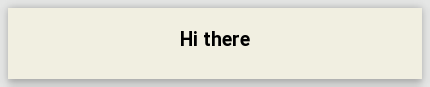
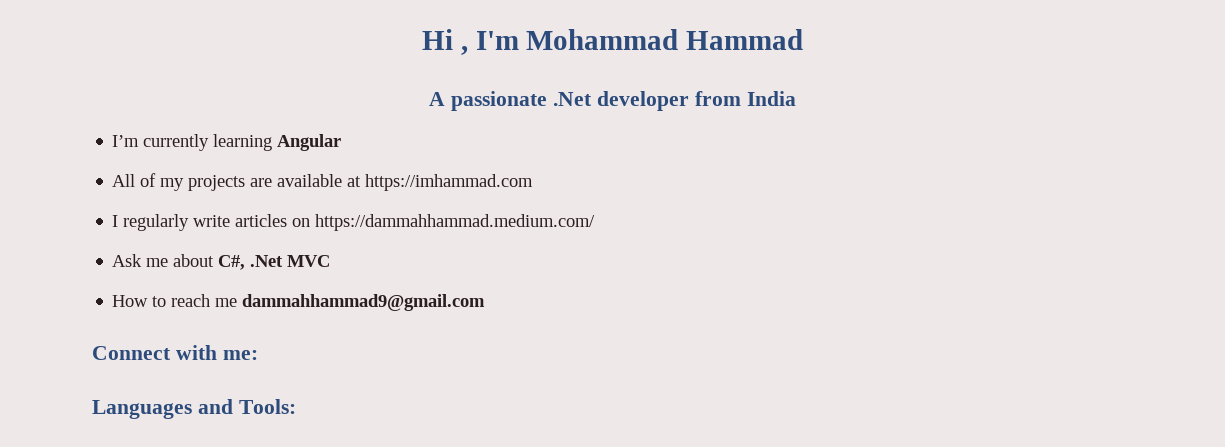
- Hi there
+ Hi , I'm Mohammad Hammad
+ A passionate .Net developer from India
+ I’m currently learning Angular
+ All of my projects are available at https://imhammad.com
+ I regularly write articles on https://dammahhammad.medium.com/
+ Ask me about C#, .Net MVC
+ How to reach me dammahhammad9@gmail.com
+ Connect with me:
+ Languages and Tools:

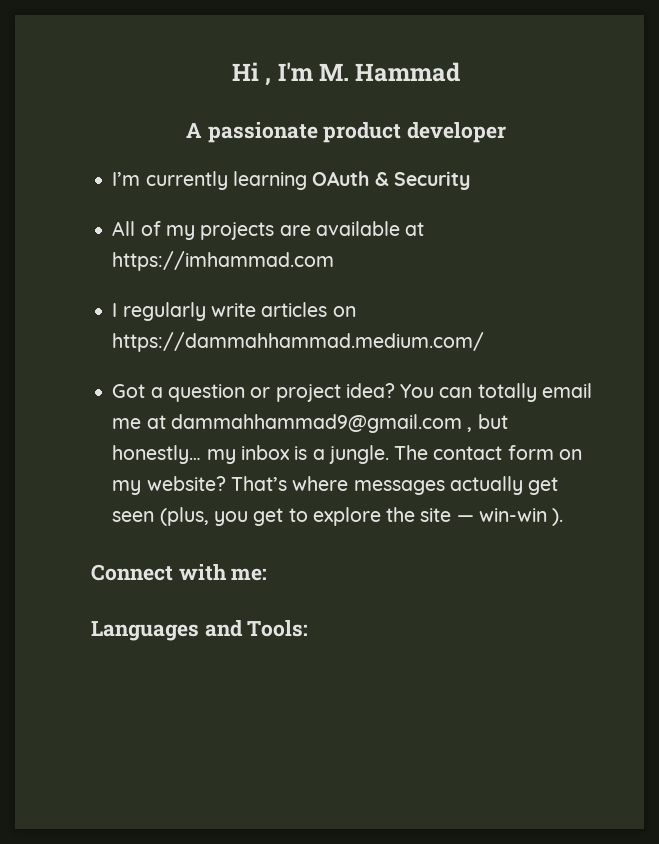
- Hi , I'm Mohammad Hammad
+ Hi , I'm M. Hammad
- A passionate .Net developer from India
+ A passionate product developer
- I’m currently learning Angular
+ I’m currently learning OAuth & Security
- Ask me about C#, .Net MVC
- How to reach me dammahhammad9@gmail.com
+ Got a question or project idea? You can totally email me at dammahhammad9@gmail.com , but honestly… my inbox is a jungle. The contact form on my website? That’s where messages actually get seen (plus, you get to explore the site — win-win ).

